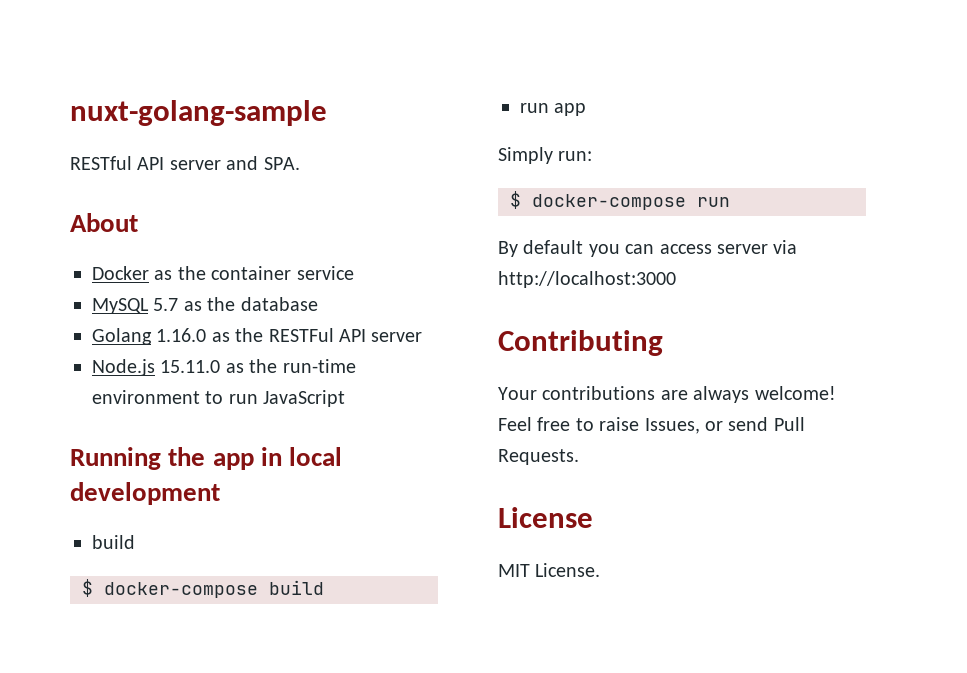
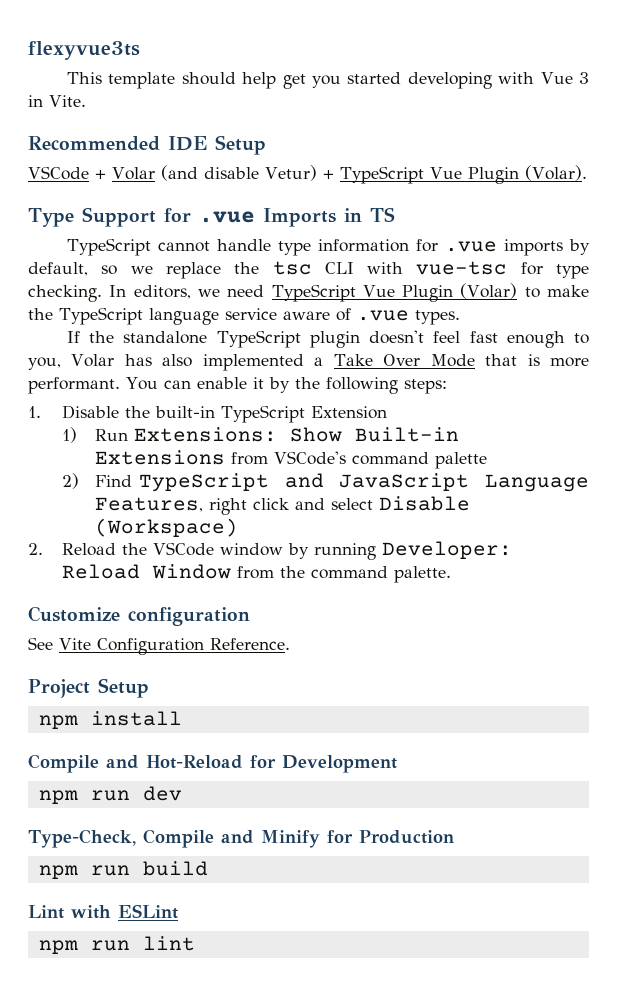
- nuxt-golang-sample
- RESTful API server and SPA.
- About
- Docker as the container service
- MySQL 5.7 as the database
- Golang 1.16.0 as the RESTFul API server
- Node.js 15.11.0 as the run-time environment to run JavaScript
- Running the app in local development
- build
- $ docker-compose build
- run app
- Simply run:
- $ docker-compose run
- By default you can access server via http://localhost:3000
- Contributing
- Your contributions are always welcome! Feel free to raise Issues, or send Pull Requests.
- License
- MIT License.
+ flexyvue3ts
+ This template should help get you started developing with Vue 3 in Vite.
+ Recommended IDE Setup
+ VSCode + Volar (and disable Vetur) + TypeScript Vue Plugin (Volar).
+ Type Support for .vue Imports in TS
+ TypeScript cannot handle type information for .vue imports by default, so we replace the tsc CLI with vue-tsc for type checking. In editors, we need TypeScript Vue Plugin (Volar) to make the TypeScript language service aware of .vue types.
+ If the standalone TypeScript plugin doesn't feel fast enough to you, Volar has also implemented a Take Over Mode that is more performant. You can enable it by the following steps:
+ 1. Disable the built-in TypeScript Extension
+ 1) Run Extensions: Show Built-in Extensions from VSCode's command palette
+ 2) Find TypeScript and JavaScript Language Features, right click and select Disable (Workspace)
+ 2. Reload the VSCode window by running Developer: Reload Window from the command palette.
+ Customize configuration
+ See Vite Configuration Reference.
+ Project Setup
+ npm install
+ Compile and Hot-Reload for Development
+ npm run dev
+ Type-Check, Compile and Minify for Production
+ npm run build
+ Lint with ESLint
+ npm run lint

